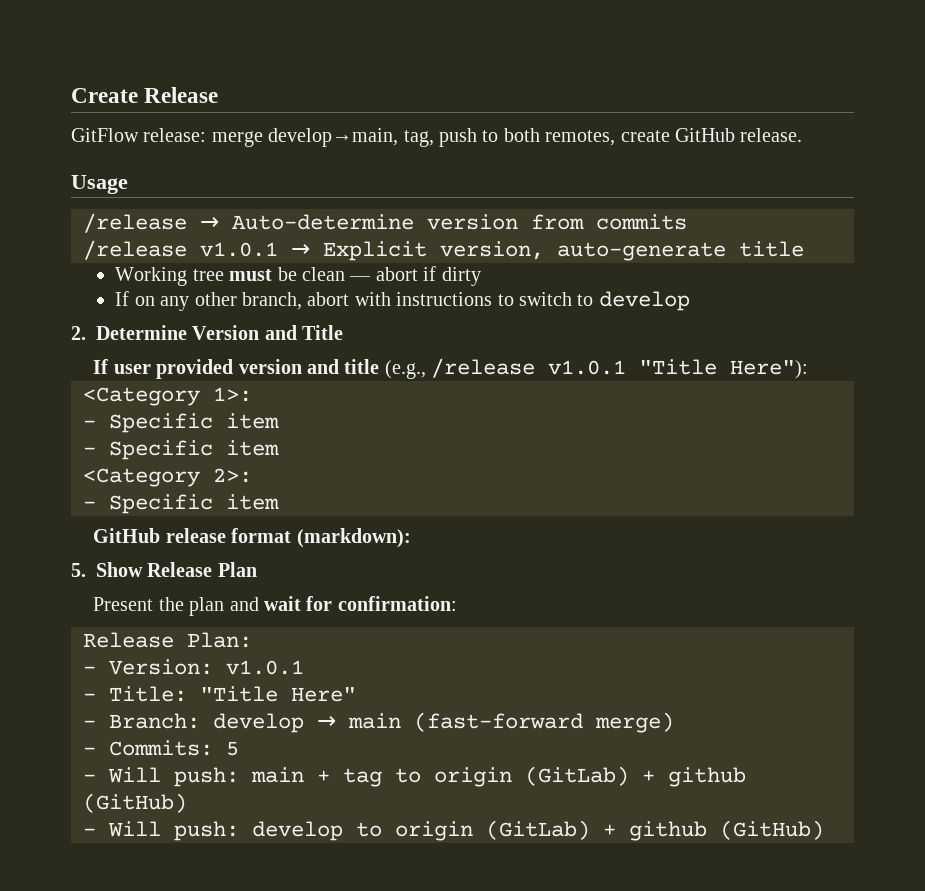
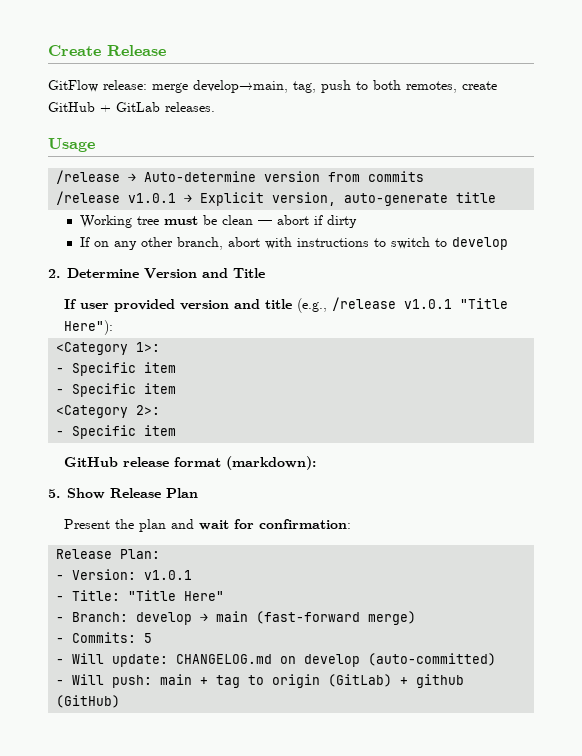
- GitFlow release: merge develop→main, tag, push to both remotes, create GitHub release.
+ GitFlow release: merge develop→main, tag, push to both remotes, create GitHub + GitLab releases.
+ - Will update: CHANGELOG.md on develop (auto-committed)
- - Will push: develop to origin (GitLab) + github (GitHub)

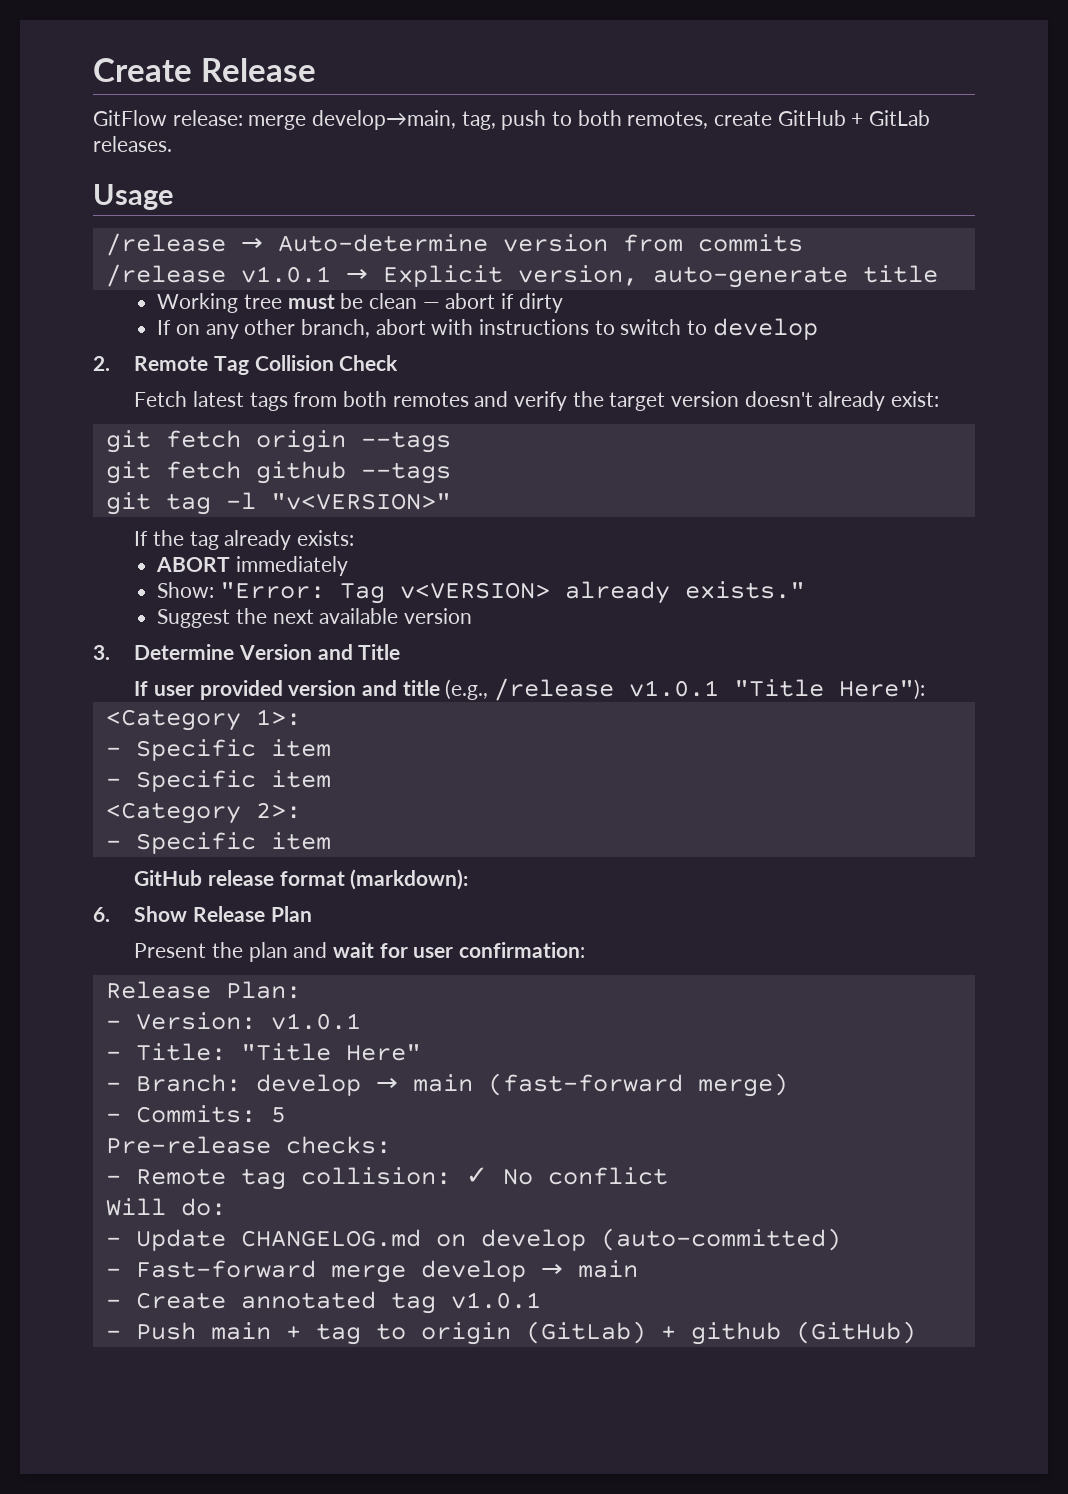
- 2. Determine Version and Title
+ 2. Remote Tag Collision Check
+ Fetch latest tags from both remotes and verify the target version doesn't already exist:
+ git fetch origin --tags
+ git fetch github --tags
+ git tag -l "v<VERSION>"
+ If the tag already exists:
+ ABORT immediately
+ Show: "Error: Tag v<VERSION> already exists."
+ Suggest the next available version
+ 3. Determine Version and Title
- 5. Show Release Plan
+ 6. Show Release Plan
- Present the plan and wait for confirmation:
+ Present the plan and wait for user confirmation:
- - Will update: CHANGELOG.md on develop (auto-committed)
+ Pre-release checks:
+ - Remote tag collision: ✓ No conflict
+ Will do:
+ - Update CHANGELOG.md on develop (auto-committed)
- - Will push: main + tag to origin (GitLab) + github (GitHub)
+ - Fast-forward merge develop → main
+ - Create annotated tag v1.0.1
+ - Push main + tag to origin (GitLab) + github (GitHub)

